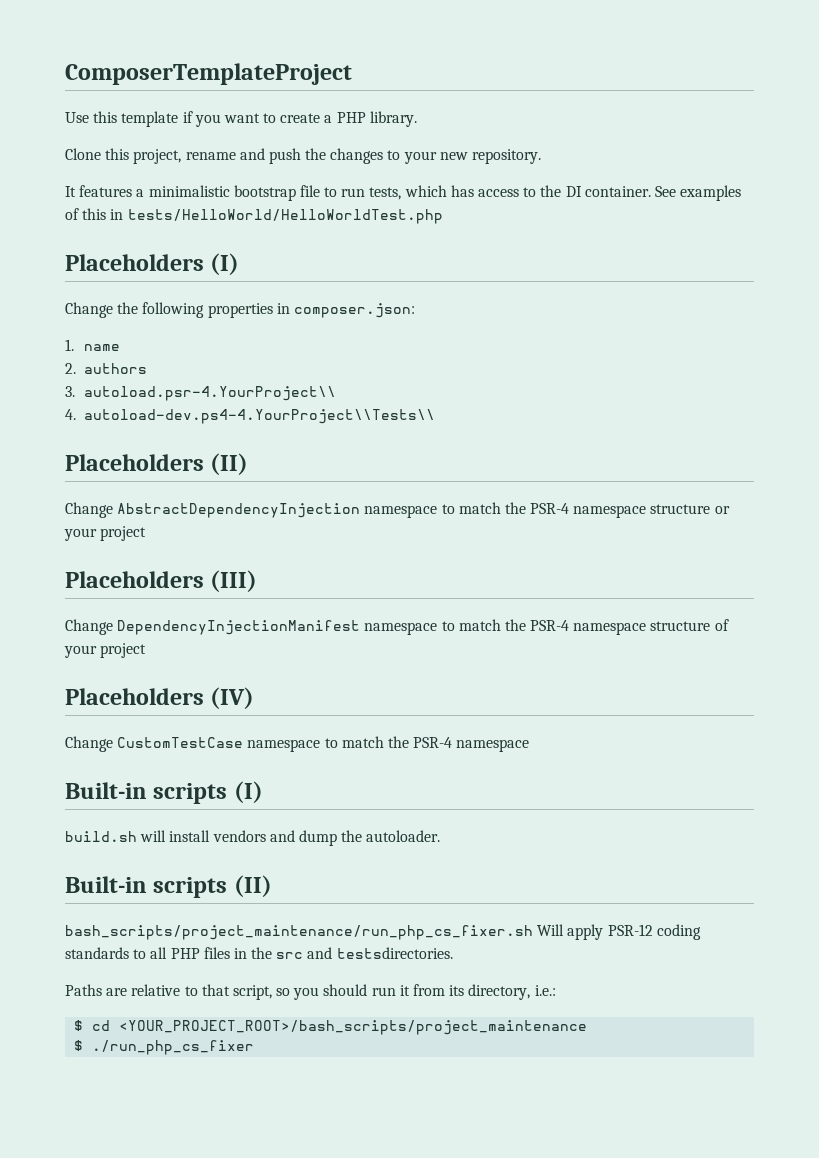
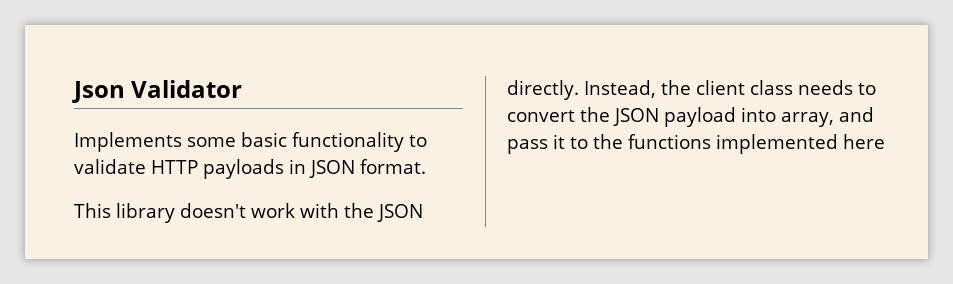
- ComposerTemplateProject
- Use this template if you want to create a PHP library.
- Clone this project, rename and push the changes to your new repository.
- It features a minimalistic bootstrap file to run tests, which has access to the DI container. See examples of this in tests/HelloWorld/HelloWorldTest.php
- Placeholders (I)
- Change the following properties in composer.json:
- 1. name
- 2. authors
- 3. autoload.psr-4.YourProject\\
- 4. autoload-dev.ps4-4.YourProject\\Tests\\
- Placeholders (II)
- Change AbstractDependencyInjection namespace to match the PSR-4 namespace structure or your project
- Placeholders (III)
- Change DependencyInjectionManifest namespace to match the PSR-4 namespace structure of your project
- Placeholders (IV)
- Change CustomTestCase namespace to match the PSR-4 namespace
- Built-in scripts (I)
- build.sh will install vendors and dump the autoloader.
- Built-in scripts (II)
- bash_scripts/project_maintenance/run_php_cs_fixer.sh Will apply PSR-12 coding standards to all PHP files in the src and testsdirectories.
- Paths are relative to that script, so you should run it from its directory, i.e.:
- $ cd <YOUR_PROJECT_ROOT>/bash_scripts/project_maintenance
- $ ./run_php_cs_fixer
+ Json Validator
+ Implements some basic functionality to validate HTTP payloads in JSON format.
+ This library doesn't work with the JSON directly. Instead, the client class needs to convert the JSON payload into array, and pass it to the functions implemented here

